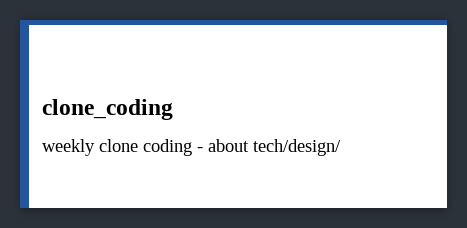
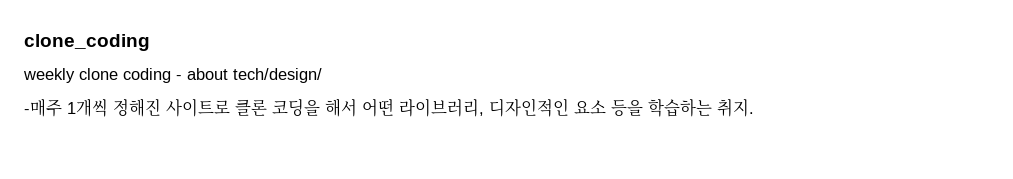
+ -매주 1개씩 정해진 사이트로 클론 코딩을 해서 어떤 라이브러리, 디자인적인 요소 등을 학습하는 취지.

